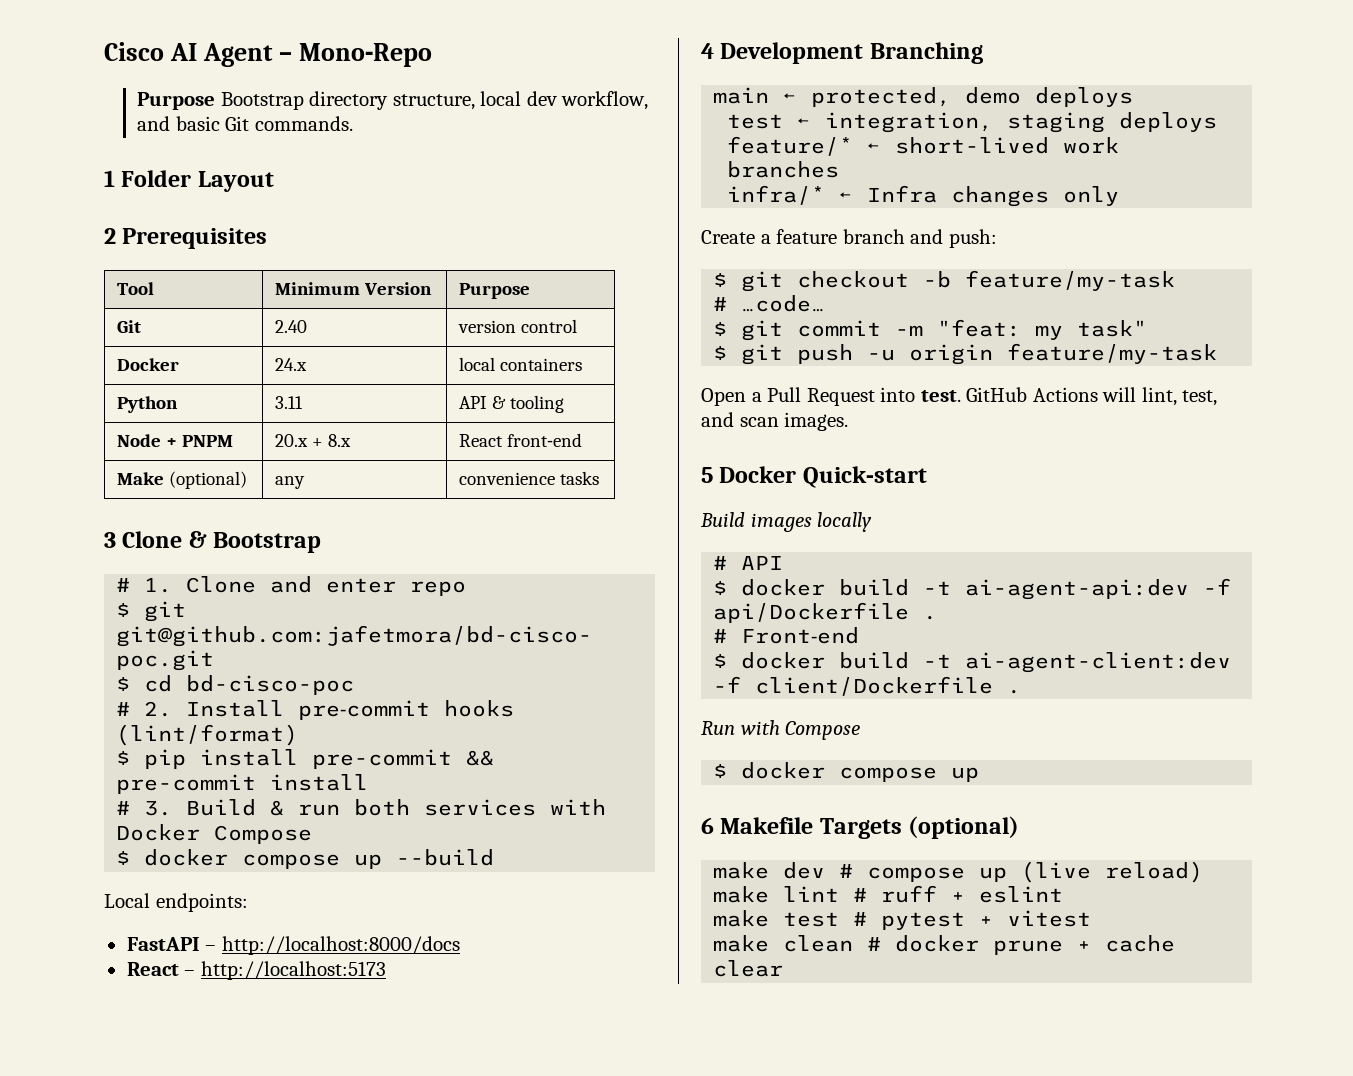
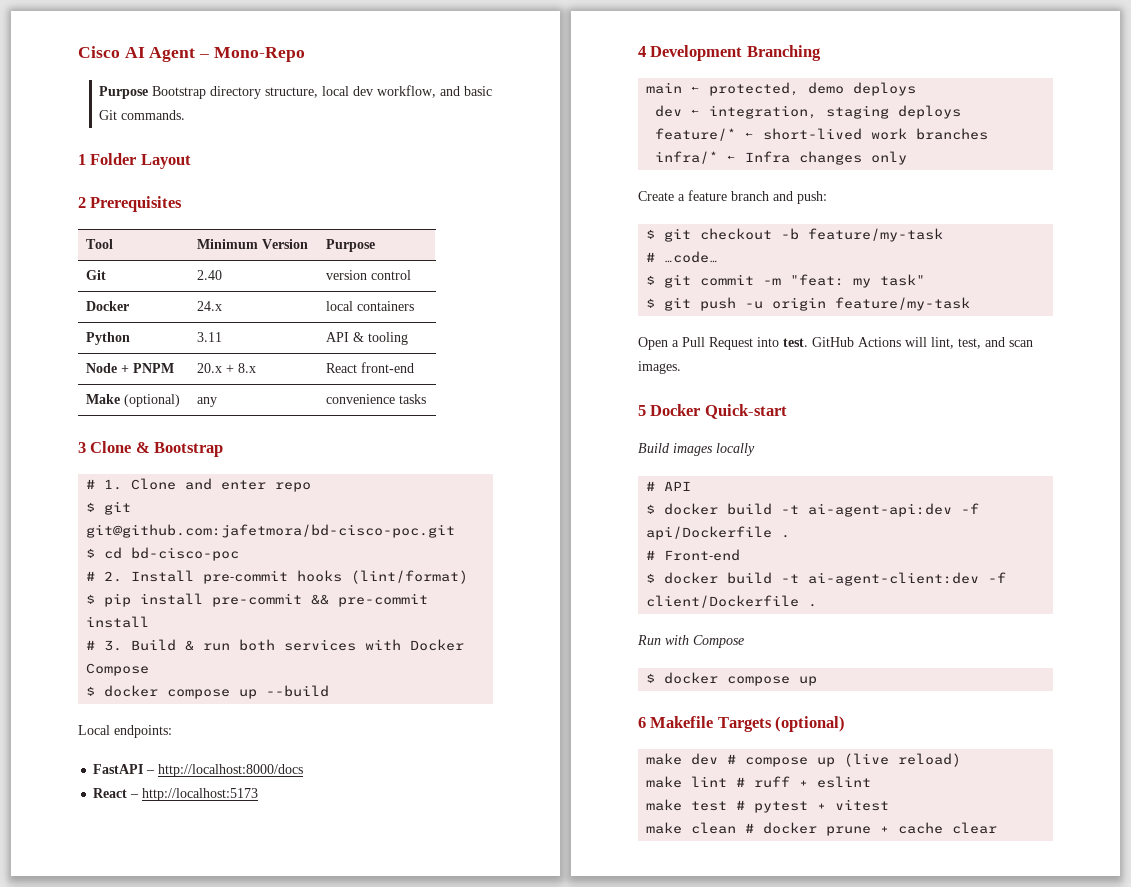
- test ← integration, staging deploys
+ dev ← integration, staging deploys

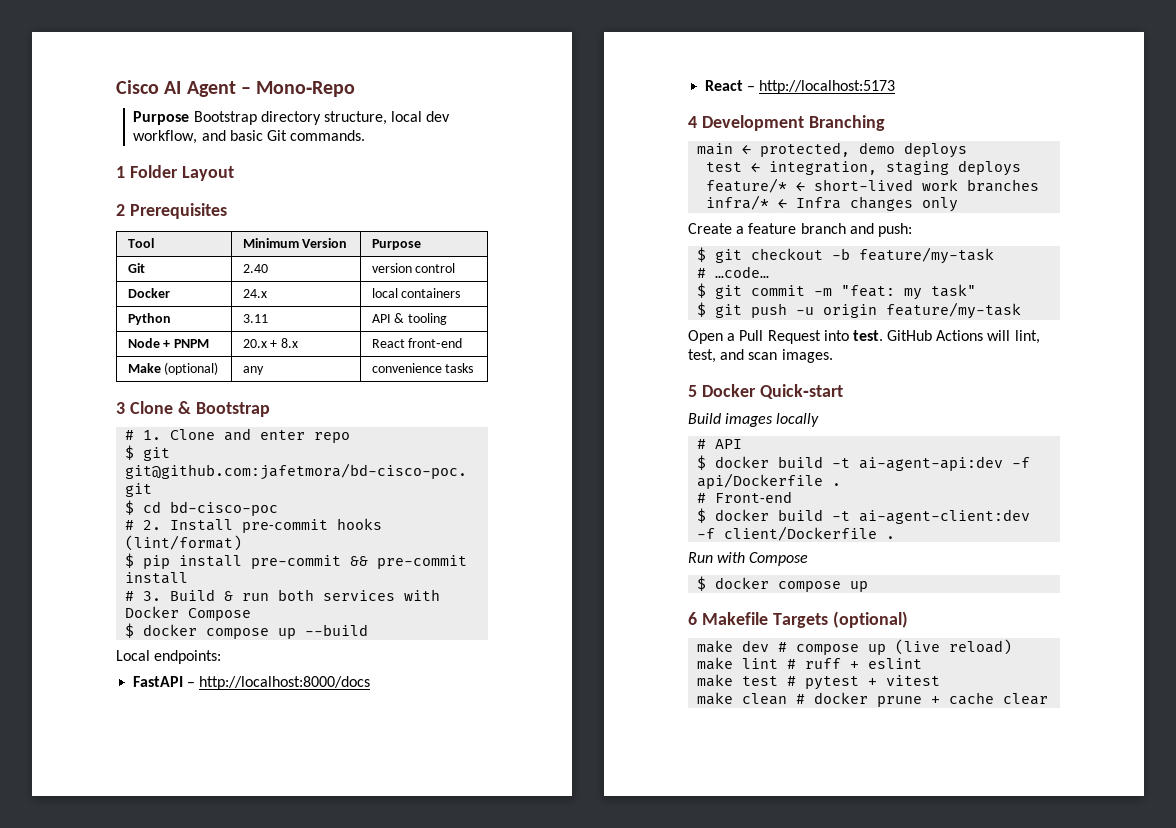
- dev ← integration, staging deploys
+ test ← integration, staging deploys

